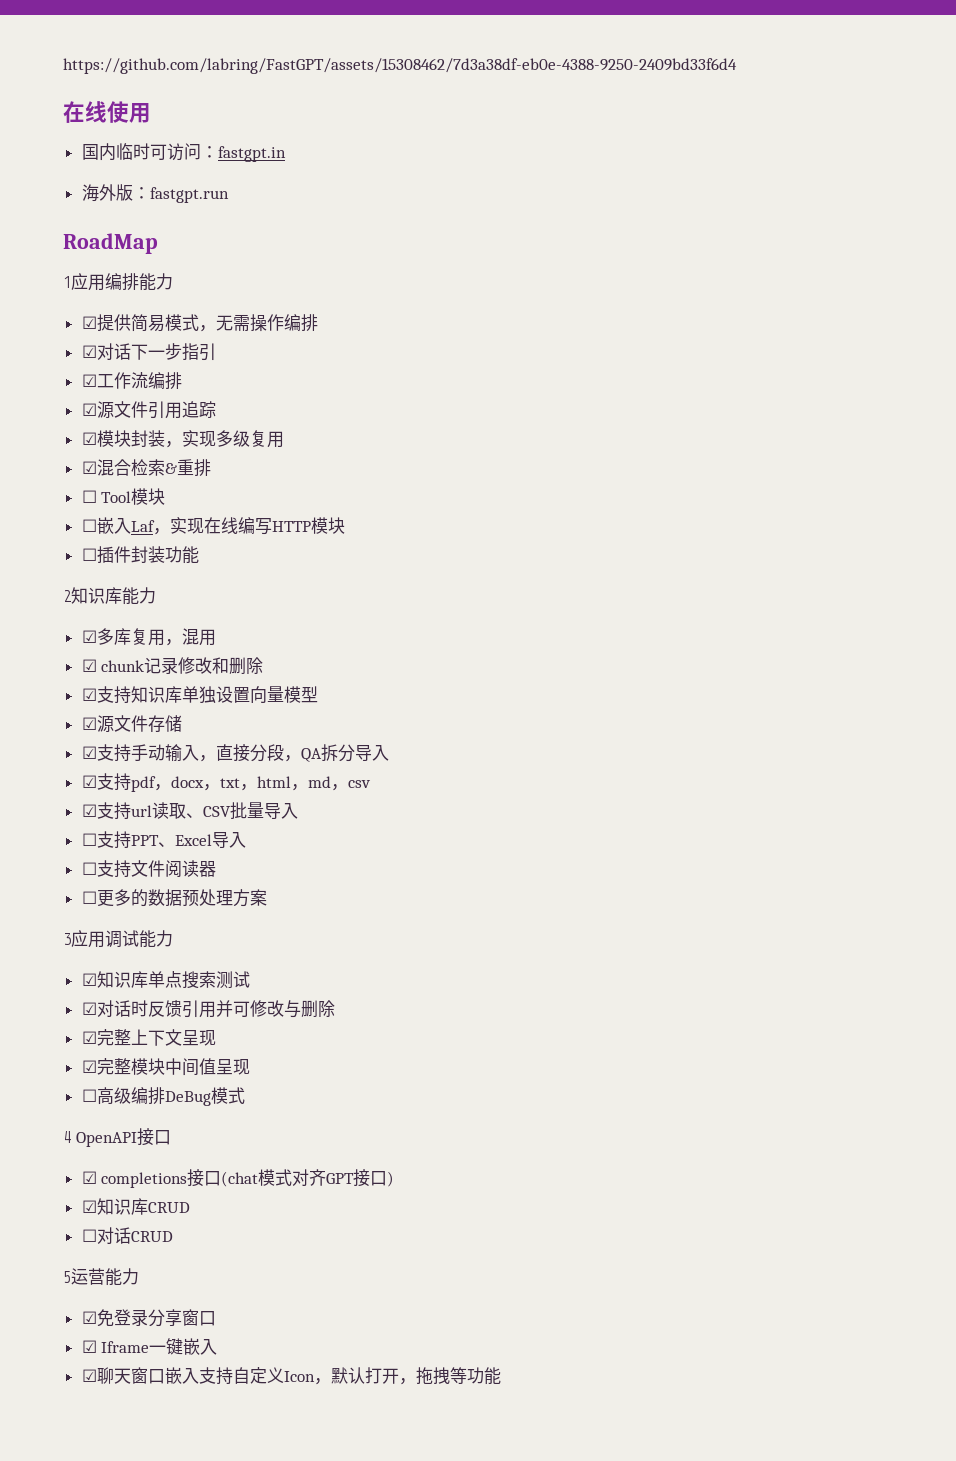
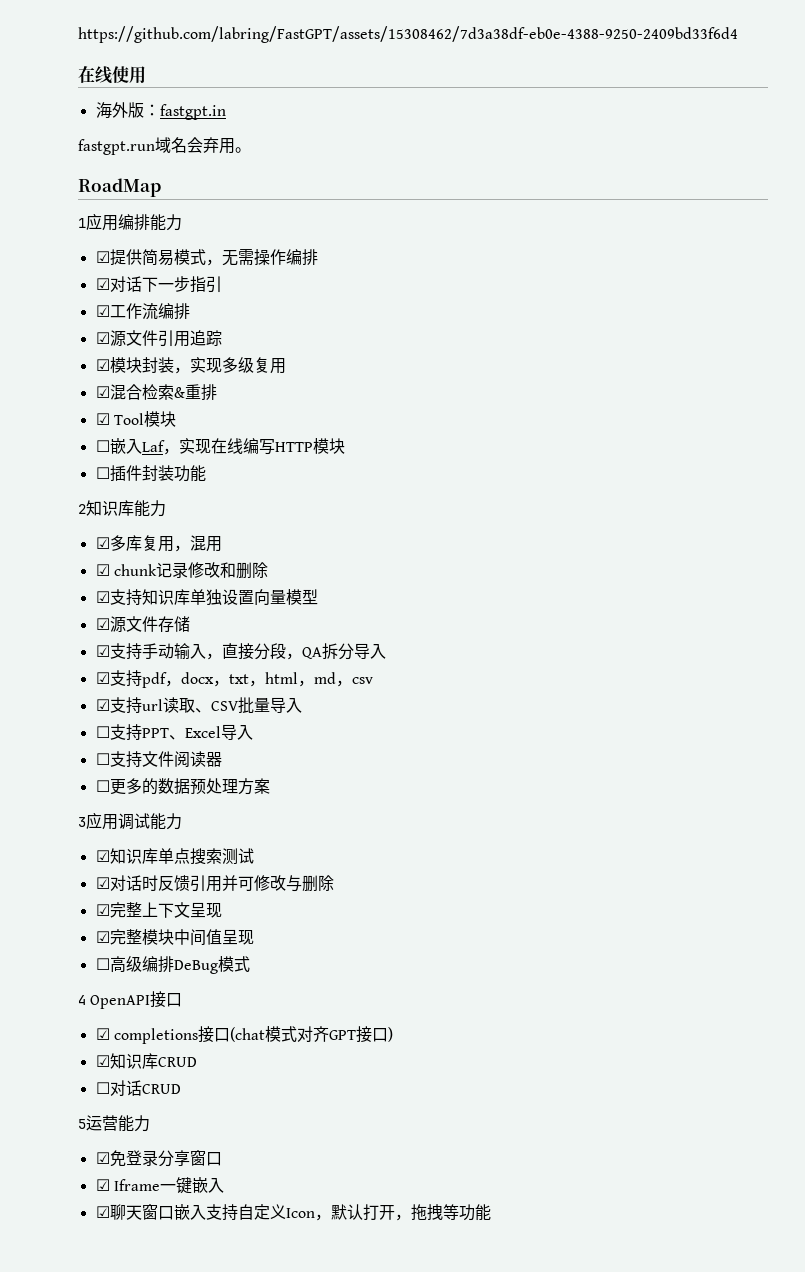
- 国内临时可访问：fastgpt.in
- 海外版：fastgpt.run
+ 海外版：fastgpt.in
+ fastgpt.run域名会弃用。
- ☐ Tool模块
+ ☑ Tool模块

